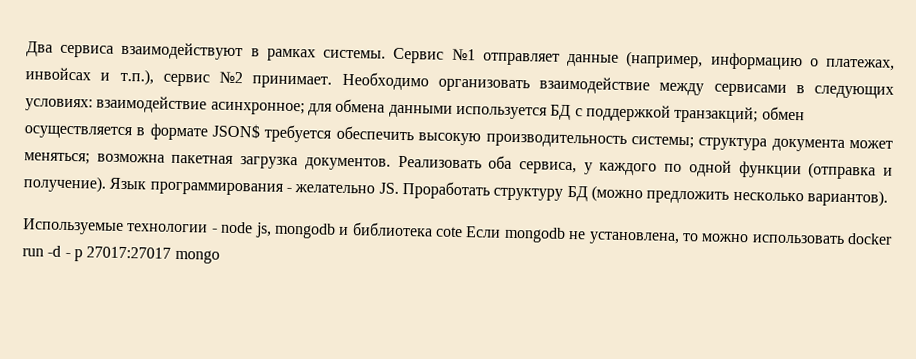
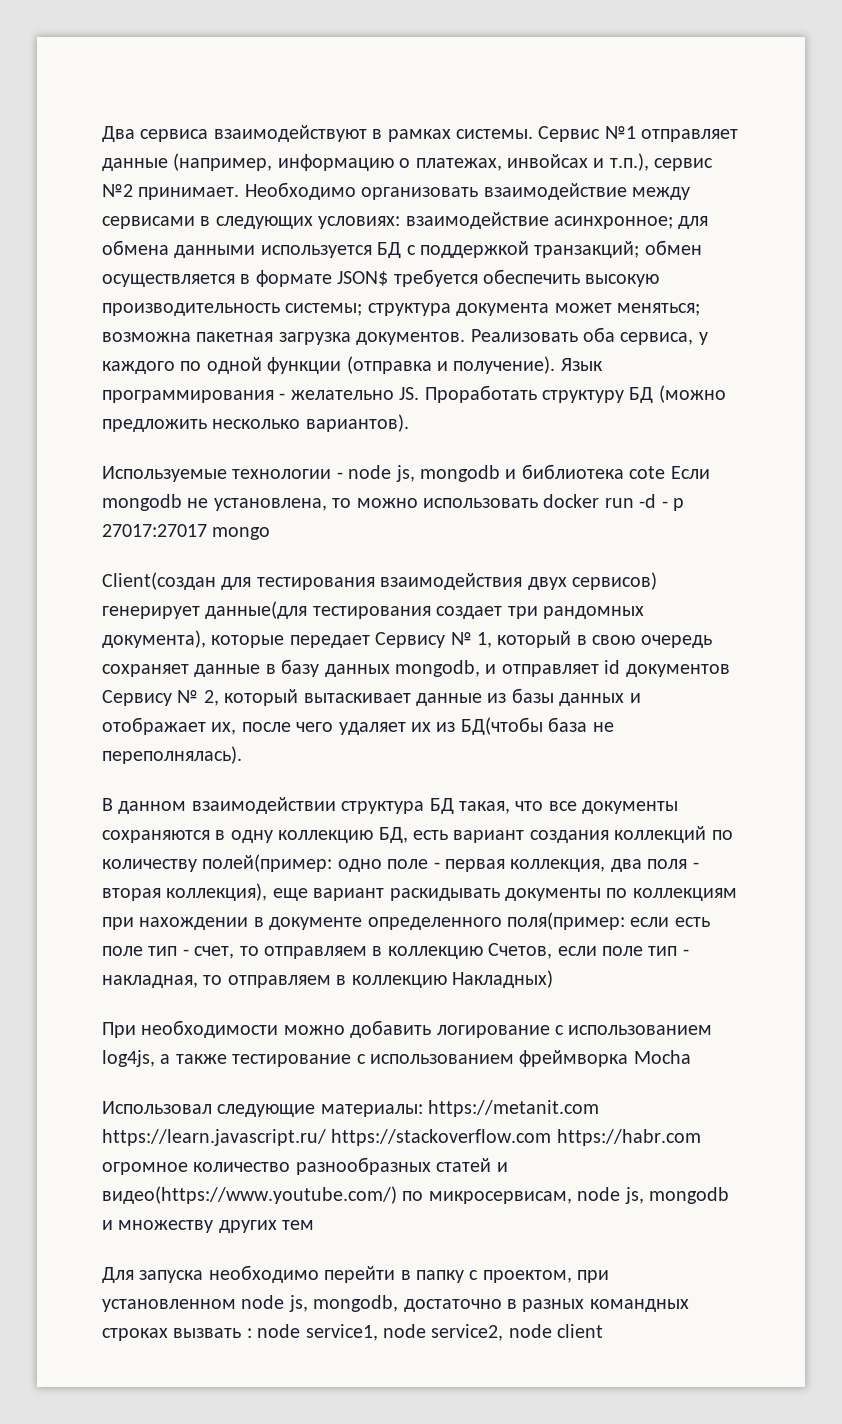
+ Client(создан для тестирования взаимодействия двух сервисов) генерирует данные(для тестирования создает три рандомных документа), которые передает Сервису № 1, который в свою очередь сохраняет данные в базу данных mongodb, и отправляет id документов Сервису № 2, который вытаскивает данные из базы данных и отображает их, после чего удаляет их из БД(чтобы база не переполнялась).
+ В данном взаимодействии структура БД такая, что все документы сохраняются в одну коллекцию БД, есть вариант создания коллекций по количеству полей(пример: одно поле - первая коллекция, два поля - вторая коллекция), еще вариант раскидывать документы по коллекциям при нахождении в документе определенного поля(пример: если есть поле тип - счет, то отправляем в коллекцию Счетов, если поле тип - накладная, то отправляем в коллекцию Накладных)
+ При необходимости можно добавить логирование с использованием log4js, а также тестирование с использованием фреймворка Mocha
+ Использовал следующие материалы: https://metanit.com https://learn.javascript.ru/ https://stackoverflow.com https://habr.com огромное количество разнообразных статей и видео(https://www.youtube.com/) по микросервисам, node js, mongodb и множеству других тем
+ Для запуска необходимо перейти в папку с проектом, при установленном node js, mongodb, достаточно в разных командных строках вызвать : node service1, node service2, node client

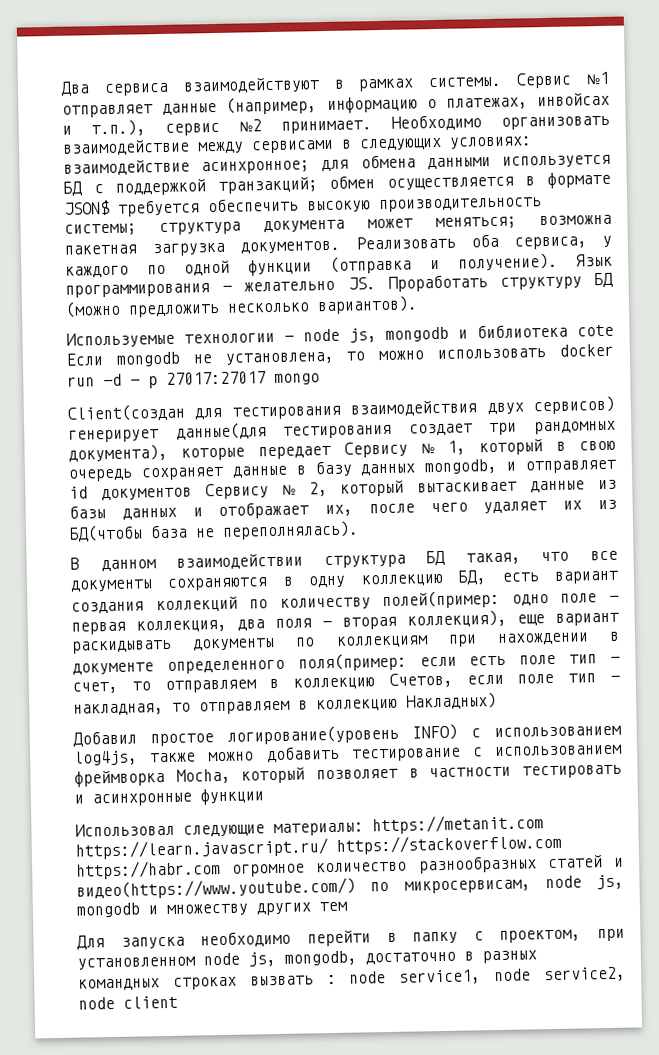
- При необходимости можно добавить логирование с использованием log4js, а также тестирование с использованием фреймворка Mocha
+ Добавил простое логирование(уровень INFO) с использованием log4js, также можно добавить тестирование с использованием фреймворка Mocha, который позволяет в частности тестировать и асинхронные функции

